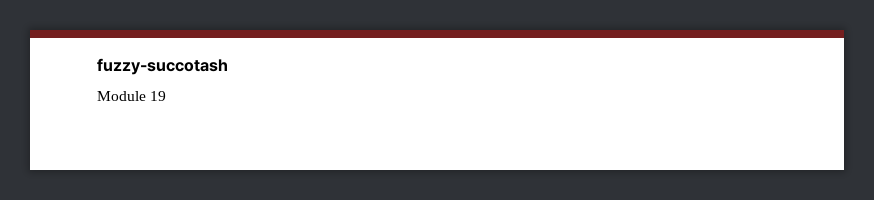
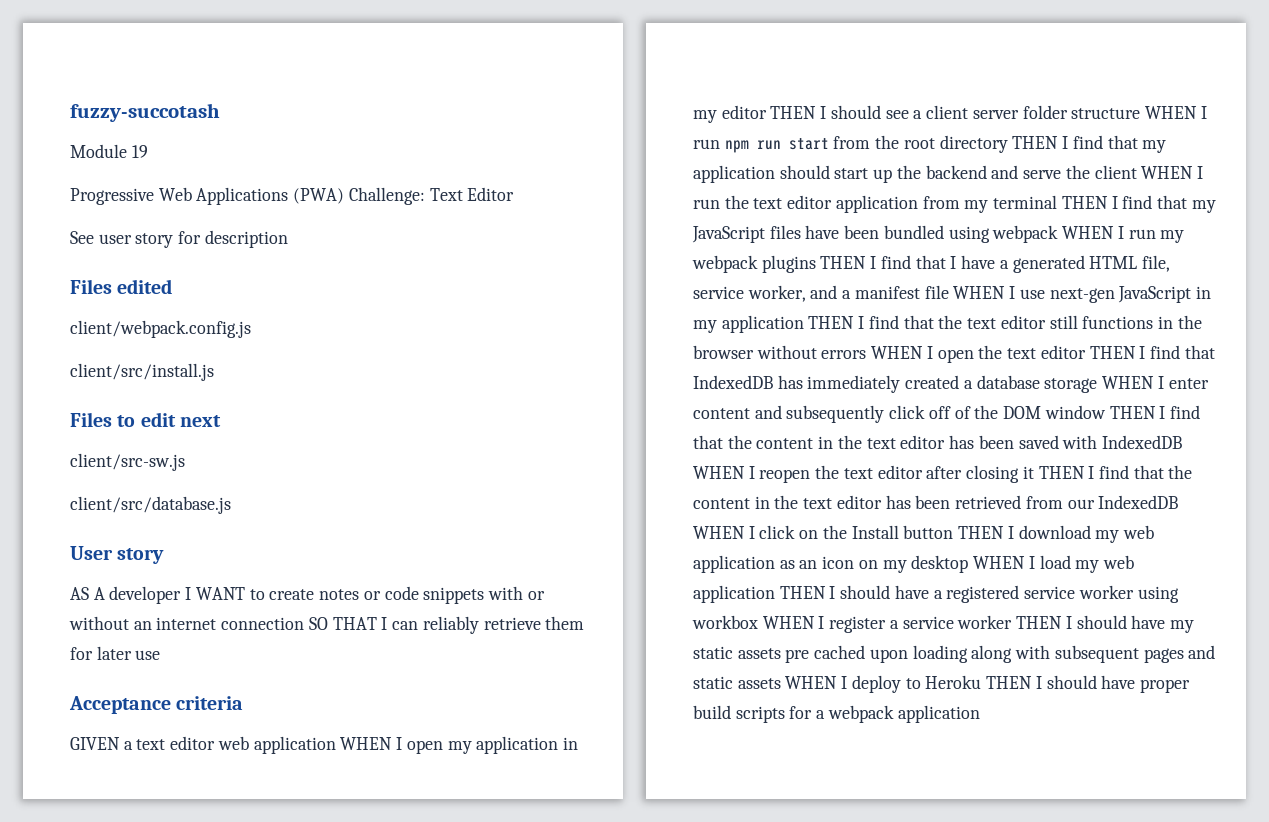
+ Progressive Web Applications (PWA) Challenge: Text Editor
+ See user story for description
+ Files edited
+ client/webpack.config.js
+ client/src/install.js
+ Files to edit next
+ client/src-sw.js
+ client/src/database.js
+ User story
+ AS A developer I WANT to create notes or code snippets with or without an internet connection SO THAT I can reliably retrieve them for later use
+ Acceptance criteria
+ GIVEN a text editor web application WHEN I open my application in my editor THEN I should see a client server folder structure WHEN I run npm run start from the root directory THEN I find that my application should start up the backend and serve the client WHEN I run the text editor application from my terminal THEN I find that my JavaScript files have been bundled using webpack WHEN I run my webpack plugins THEN I find that I have a generated HTML file, service worker, and a manifest file WHEN I use next-gen JavaScript in my application THEN I find that the text editor still functions in the browser without errors WHEN I open the text editor THEN I find that IndexedDB has immediately created a database storage WHEN I enter content and subsequently click off of the DOM window THEN I find that the content in the text editor has been saved with IndexedDB WHEN I reopen the text editor after closing it THEN I find that the content in the text editor has been retrieved from our IndexedDB WHEN I click on the Install button THEN I download my web application as an icon on my desktop WHEN I load my web application THEN I should have a registered service worker using workbox WHEN I register a service worker THEN I should have my static assets pre cached upon loading along with subsequent pages and static assets WHEN I deploy to Heroku THEN I should have proper build scripts for a webpack application

